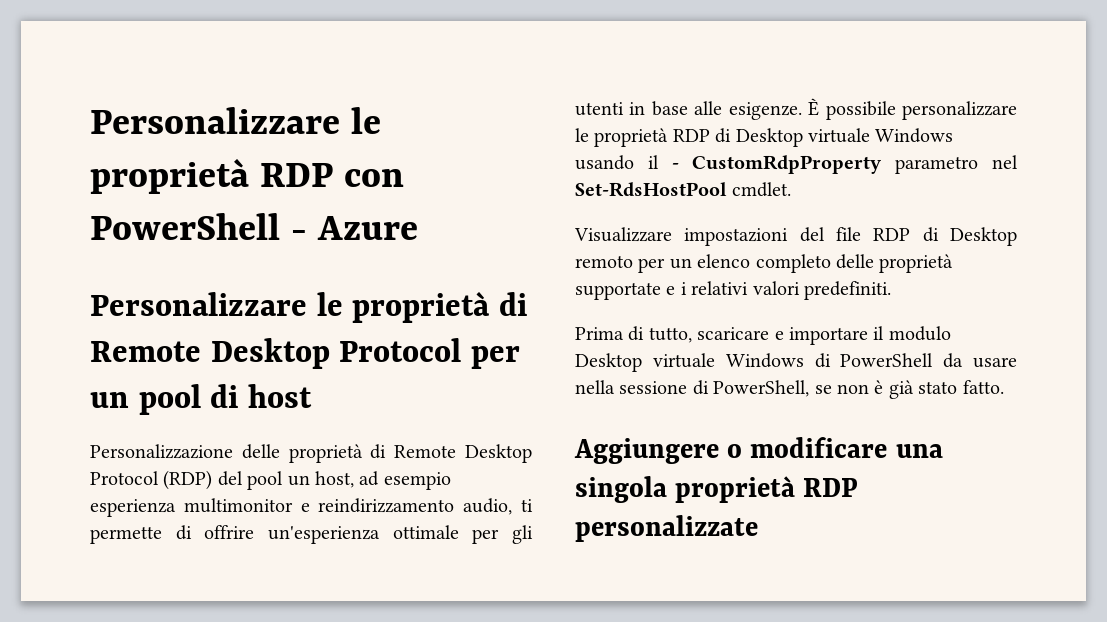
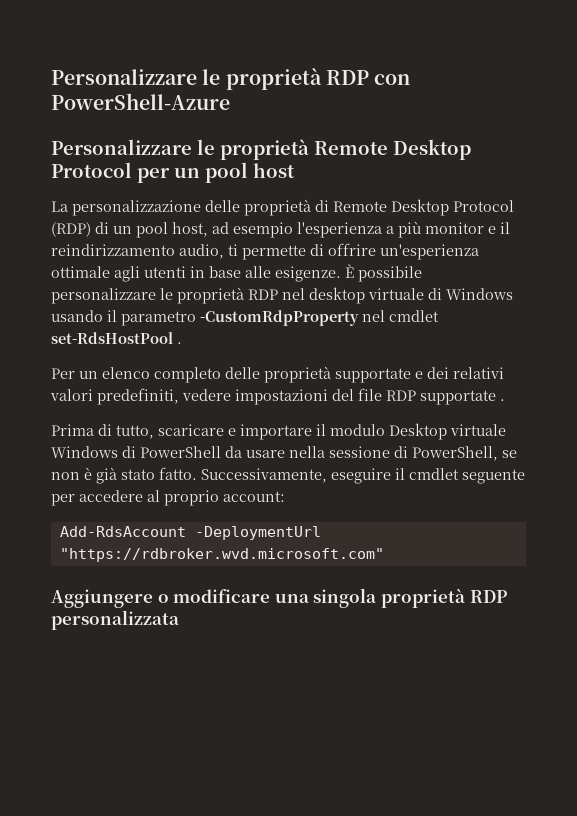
- Personalizzare le proprietà RDP con PowerShell - Azure
- Personalizzare le proprietà di Remote Desktop Protocol per un pool di host
+ Personalizzare le proprietà RDP con PowerShell-Azure
+ Personalizzare le proprietà Remote Desktop Protocol per un pool host
- Personalizzazione delle proprietà di Remote Desktop Protocol (RDP) del pool un host, ad esempio esperienza multimonitor e reindirizzamento audio, ti permette di offrire un'esperienza ottimale per gli utenti in base alle esigenze.
+ La personalizzazione delle proprietà di Remote Desktop Protocol (RDP) di un pool host, ad esempio l'esperienza a più monitor e il reindirizzamento audio, ti permette di offrire un'esperienza ottimale agli utenti in base alle esigenze.
- È possibile personalizzare le proprietà RDP di Desktop virtuale Windows usando il - CustomRdpProperty parametro nel Set-RdsHostPool cmdlet.
- Visualizzare impostazioni del file RDP di Desktop remoto per un elenco completo delle proprietà supportate e i relativi valori predefiniti.
+ È possibile personalizzare le proprietà RDP nel desktop virtuale di Windows usando il parametro -CustomRdpProperty nel cmdlet set-RdsHostPool .
+ Per un elenco completo delle proprietà supportate e dei relativi valori predefiniti, vedere impostazioni del file RDP supportate .
+ Successivamente, eseguire il cmdlet seguente per accedere al proprio account:
+ Add-RdsAccount -DeploymentUrl "https://rdbroker.wvd.microsoft.com"
- Aggiungere o modificare una singola proprietà RDP personalizzate
+ Aggiungere o modificare una singola proprietà RDP personalizzata

